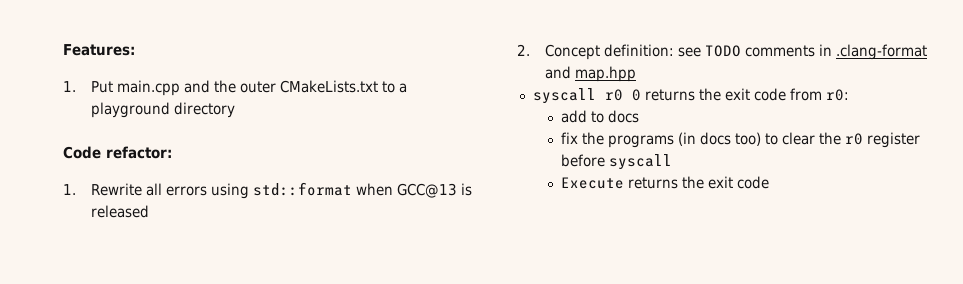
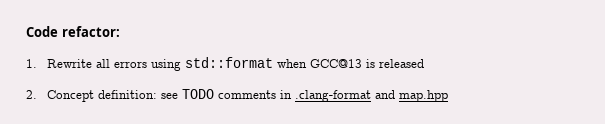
- Features:
- 1. Put main.cpp and the outer CMakeLists.txt to a playground directory
- syscall r0 0 returns the exit code from r0:
- add to docs
- fix the programs (in docs too) to clear the r0 register before syscall
- Execute returns the exit code

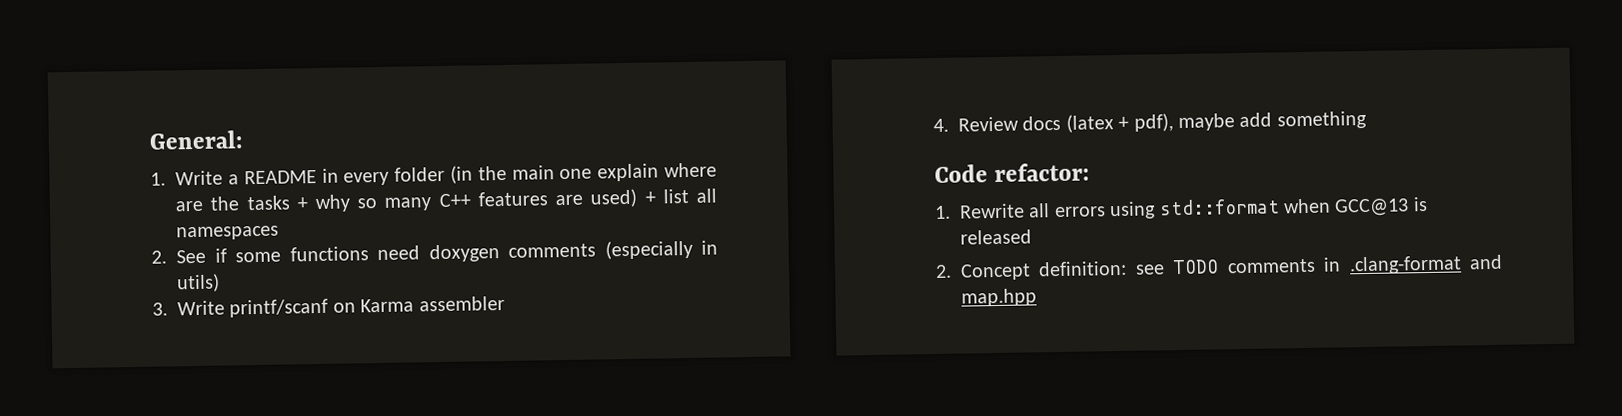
+ General:
+ 1. Write a README in every folder (in the main one explain where are the tasks + why so many C++ features are used) + list all namespaces
+ 2. See if some functions need doxygen comments (especially in utils)
+ 3. Write printf/scanf on Karma assembler
+ 4. Review docs (latex + pdf), maybe add something

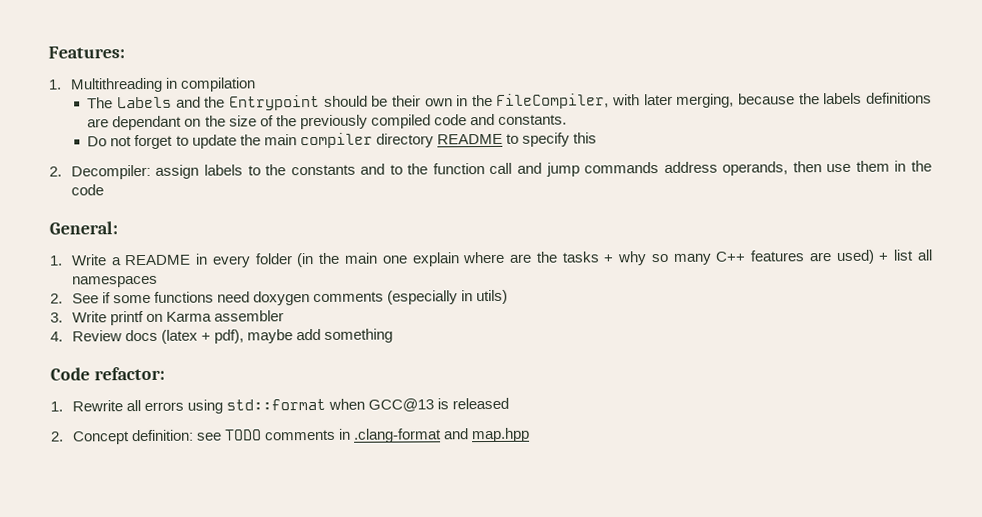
+ Features:
+ 1. Multithreading in compilation
+ The Labels and the Entrypoint should be their own in the FileCompiler, with later merging, because the labels definitions are dependant on the size of the previously compiled code and constants.
+ Do not forget to update the main compiler directory README to specify this
+ 2. Decompiler: assign labels to the constants and to the function call and jump commands address operands, then use them in the code
- 3. Write printf/scanf on Karma assembler
+ 3. Write printf on Karma assembler

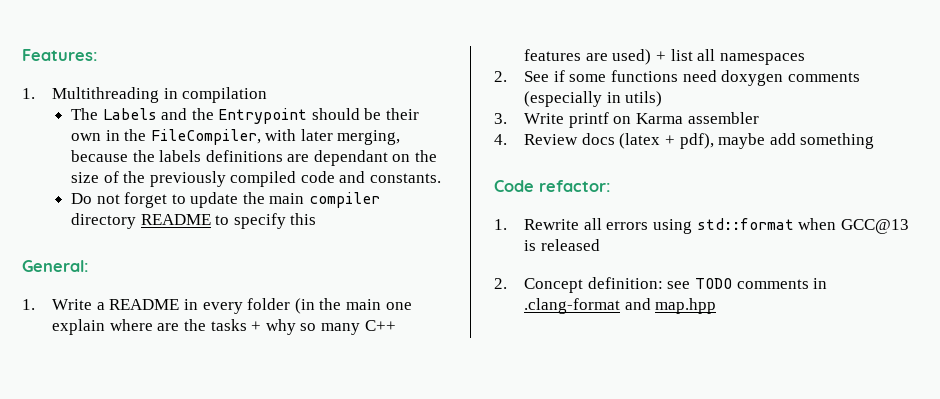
- 2. Decompiler: assign labels to the constants and to the function call and jump commands address operands, then use them in the code

